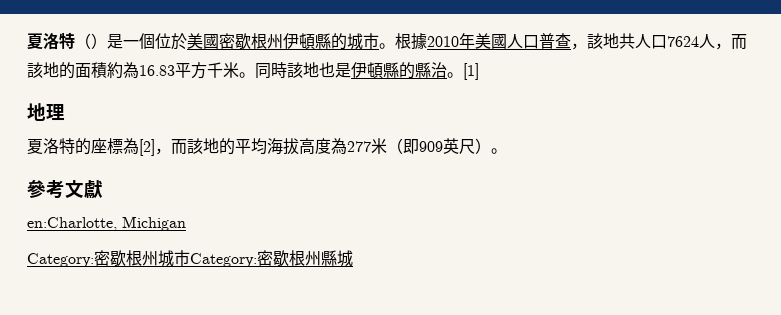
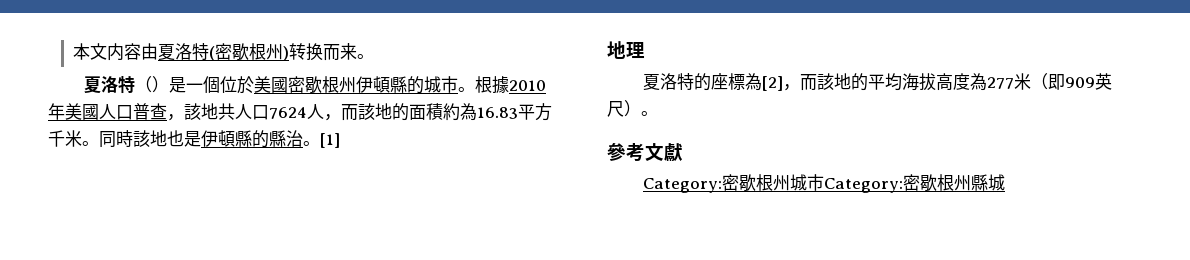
+ 本文内容由夏洛特(密歇根州)转换而来。
- en:Charlotte, Michigan

